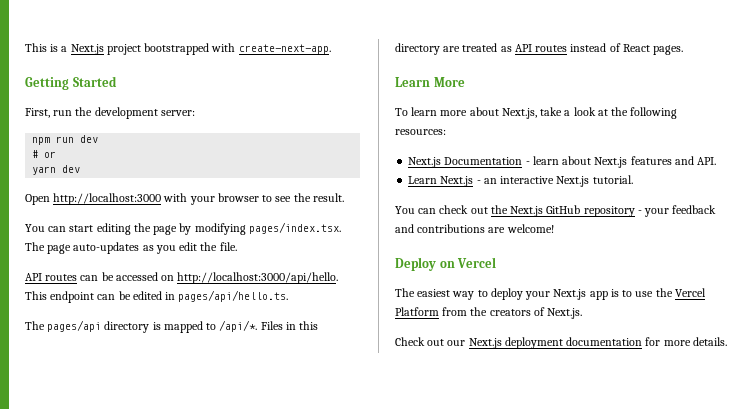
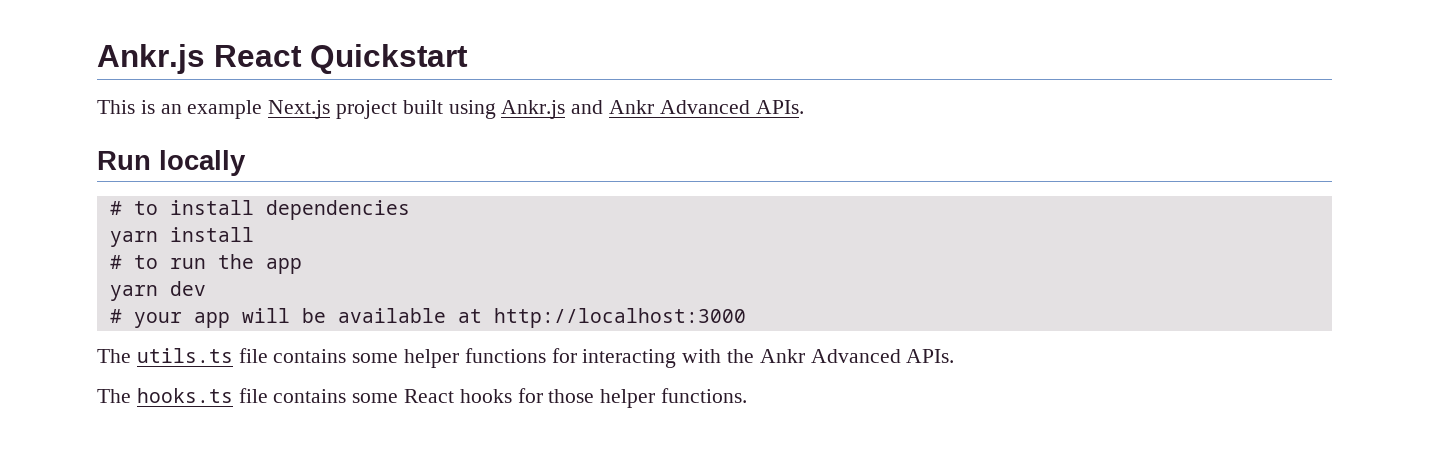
- This is a Next.js project bootstrapped with create-next-app.
- Getting Started
- First, run the development server:
- npm run dev
- # or
+ Ankr.js React Quickstart
+ This is an example Next.js project built using Ankr.js and Ankr Advanced APIs.
+ Run locally
+ # to install dependencies
+ yarn install
+ # to run the app
  yarn dev
- Open http://localhost:3000 with your browser to see the result.
- You can start editing the page by modifying pages/index.tsx. The page auto-updates as you edit the file.
- API routes can be accessed on http://localhost:3000/api/hello. This endpoint can be edited in pages/api/hello.ts.
- The pages/api directory is mapped to /api/*. Files in this directory are treated as API routes instead of React pages.
- Learn More
- To learn more about Next.js, take a look at the following resources:
- Next.js Documentation - learn about Next.js features and API.
- Learn Next.js - an interactive Next.js tutorial.
- You can check out the Next.js GitHub repository - your feedback and contributions are welcome!
- Deploy on Vercel
- The easiest way to deploy your Next.js app is to use the Vercel Platform from the creators of Next.js.
- Check out our Next.js deployment documentation for more details.
+ # your app will be available at http://localhost:3000
+ The utils.ts file contains some helper functions for interacting with the Ankr Advanced APIs.
+ The hooks.ts file contains some React hooks for those helper functions.

